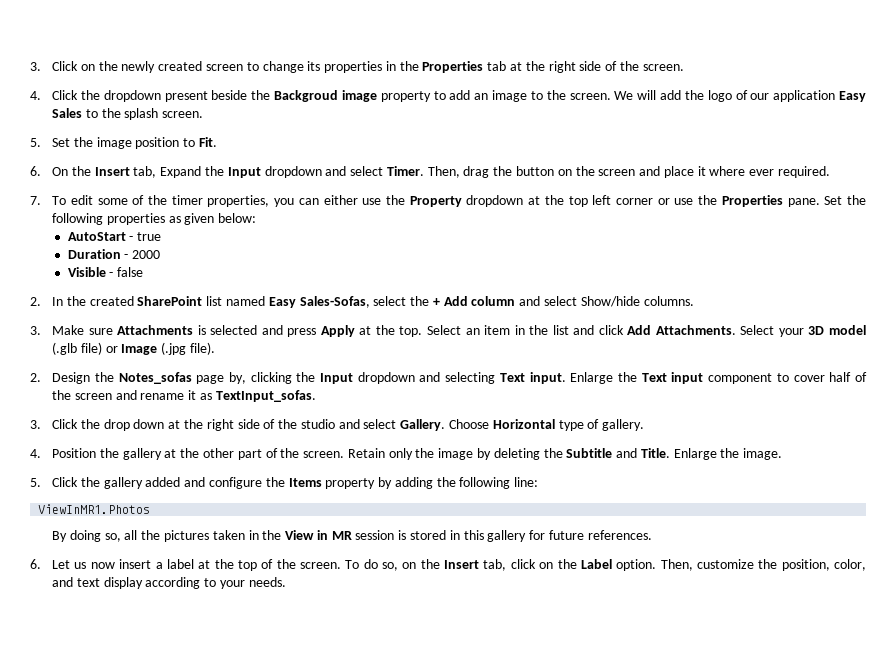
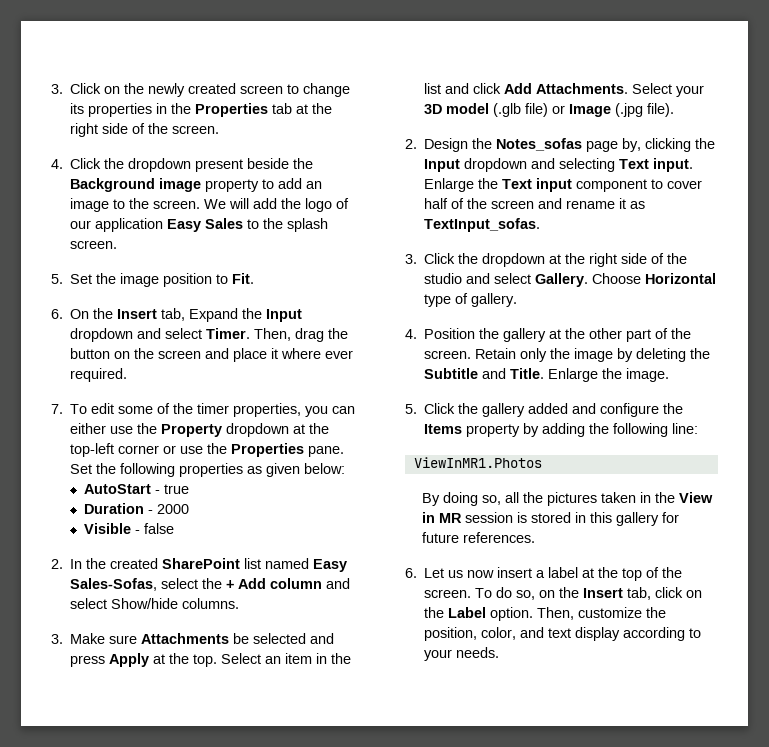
- 4. Click the dropdown present beside the Backgroud image property to add an image to the screen.
+ 4. Click the dropdown present beside the Background image property to add an image to the screen.
- 7. To edit some of the timer properties, you can either use the Property dropdown at the top left corner or use the Properties pane.
+ 7. To edit some of the timer properties, you can either use the Property dropdown at the top-left corner or use the Properties pane.
- 3. Make sure Attachments is selected and press Apply at the top.
+ 3. Make sure Attachments be selected and press Apply at the top.
- 3. Click the drop down at the right side of the studio and select Gallery.
+ 3. Click the dropdown at the right side of the studio and select Gallery.

